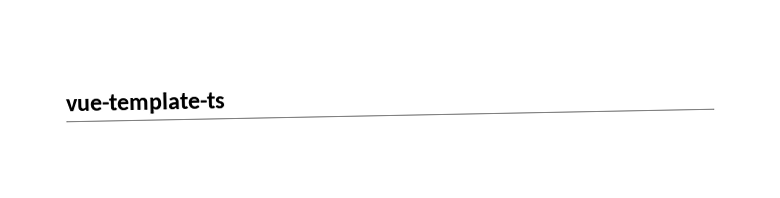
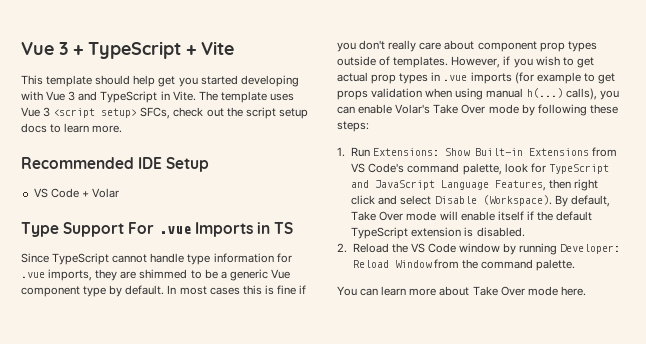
- vue-template-ts
+ Vue 3 + TypeScript + Vite
+ This template should help get you started developing with Vue 3 and TypeScript in Vite. The template uses Vue 3 <script setup> SFCs, check out the script setup docs to learn more.
+ Recommended IDE Setup
+ VS Code + Volar
+ Type Support For .vue Imports in TS
+ Since TypeScript cannot handle type information for .vue imports, they are shimmed to be a generic Vue component type by default. In most cases this is fine if you don't really care about component prop types outside of templates. However, if you wish to get actual prop types in .vue imports (for example to get props validation when using manual h(...) calls), you can enable Volar's Take Over mode by following these steps:
+ 1. Run Extensions: Show Built-in Extensions from VS Code's command palette, look for TypeScript and JavaScript Language Features, then right click and select Disable (Workspace). By default, Take Over mode will enable itself if the default TypeScript extension is disabled.
+ 2. Reload the VS Code window by running Developer: Reload Window from the command palette.
+ You can learn more about Take Over mode here.

